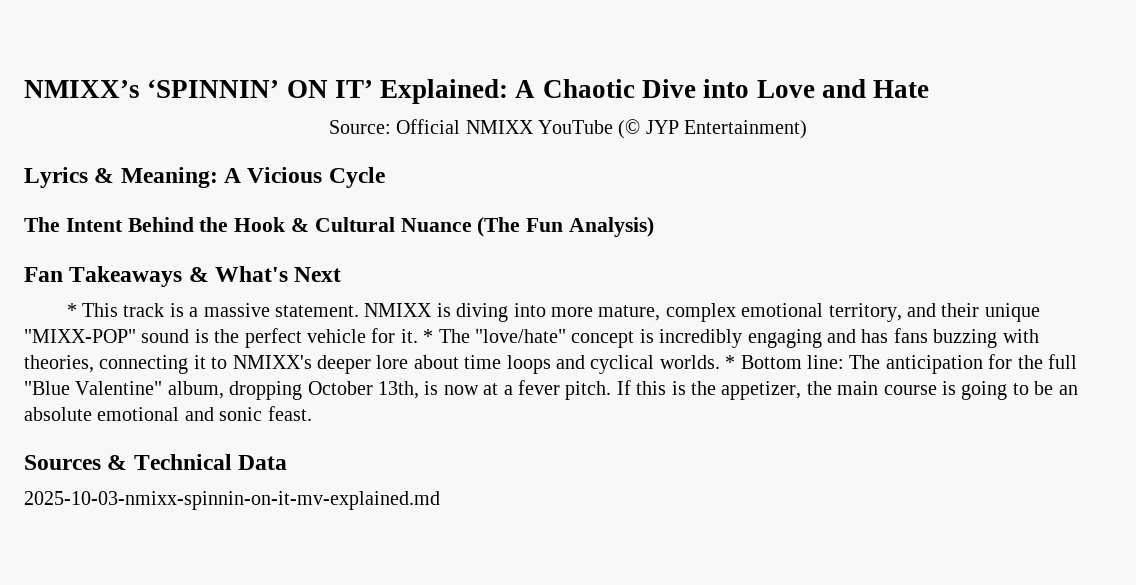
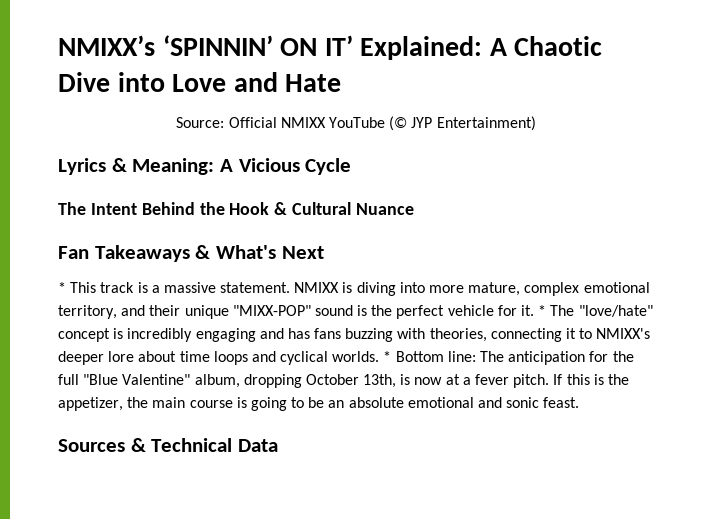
- The Intent Behind the Hook & Cultural Nuance (The Fun Analysis)
+ The Intent Behind the Hook & Cultural Nuance
- 2025-10-03-nmixx-spinnin-on-it-mv-explained.md

